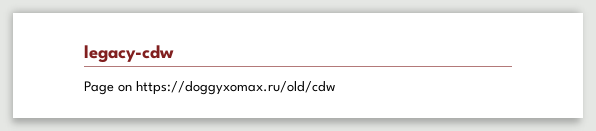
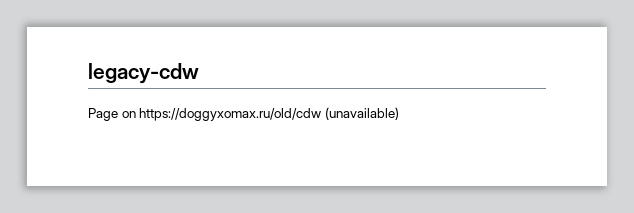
- Page on https://doggyxomax.ru/old/cdw
+ Page on https://doggyxomax.ru/old/cdw (unavailable)

